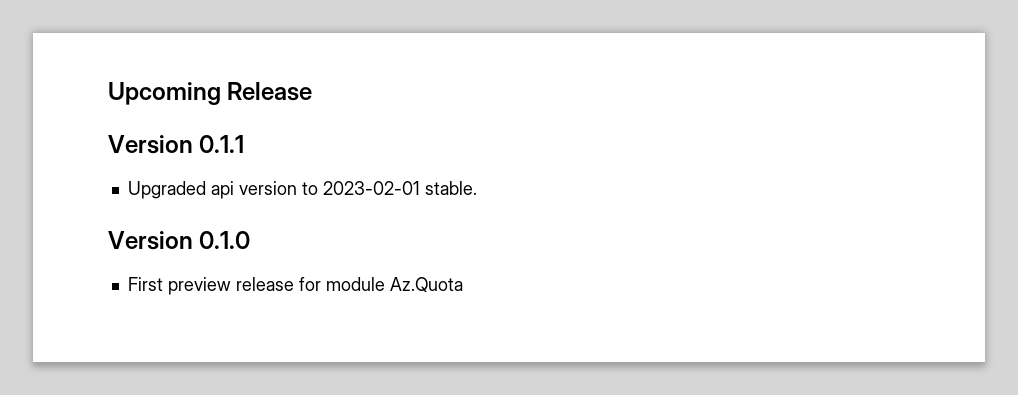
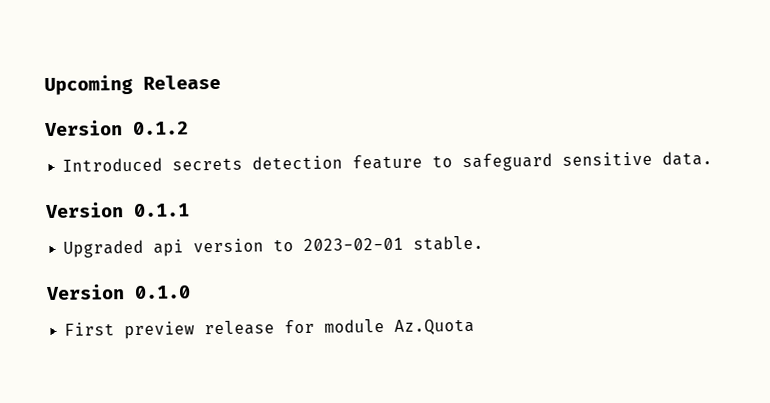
+ Version 0.1.2
+ Introduced secrets detection feature to safeguard sensitive data.

